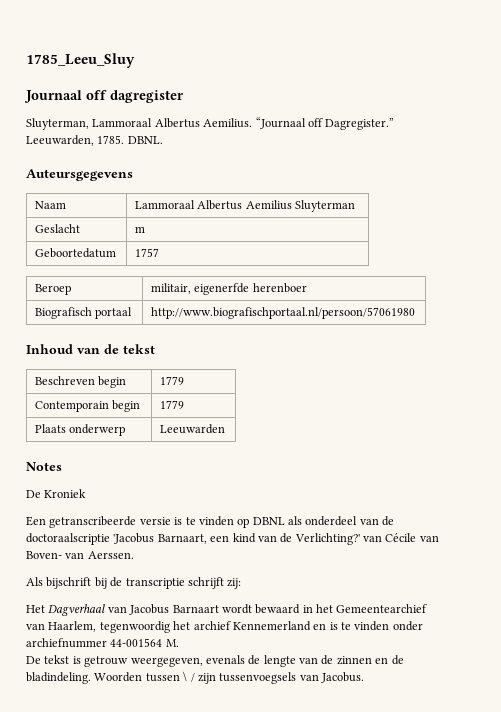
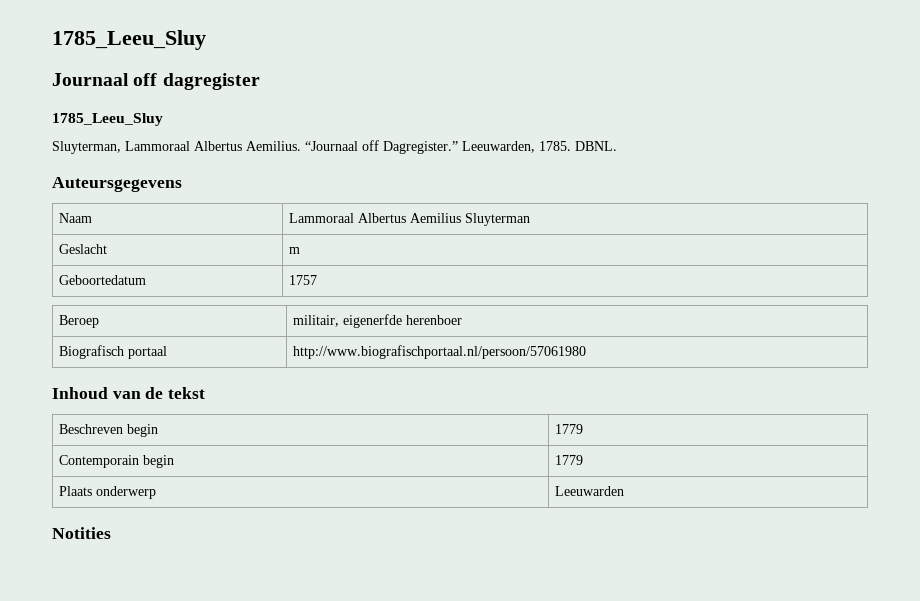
  Journaal off dagregister
+ 1785_Leeu_Sluy
- Notes
- De Kroniek
- Een getranscribeerde versie is te vinden op DBNL als onderdeel van de doctoraalscriptie 'Jacobus Barnaart, een kind van de Verlichting?' van Cécile van Boven- van Aerssen.
- Als bijschrift bij de transcriptie schrijft zij:
- Het Dagverhaal van Jacobus Barnaart wordt bewaard in het Gemeentearchief van Haarlem, tegenwoordig het archief Kennemerland en is te vinden onder archiefnummer 44-001564 M.
- De tekst is getrouw weergegeven, evenals de lengte van de zinnen en de bladindeling. Woorden tussen \ / zijn tussenvoegsels van Jacobus.
+ Notities

